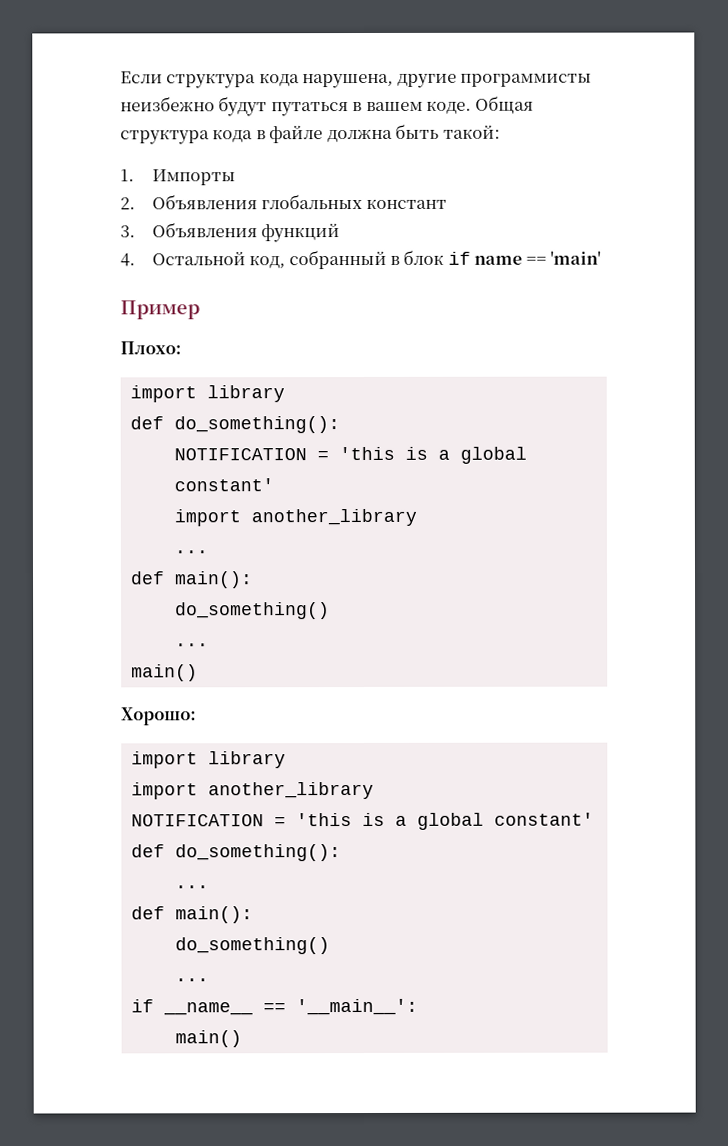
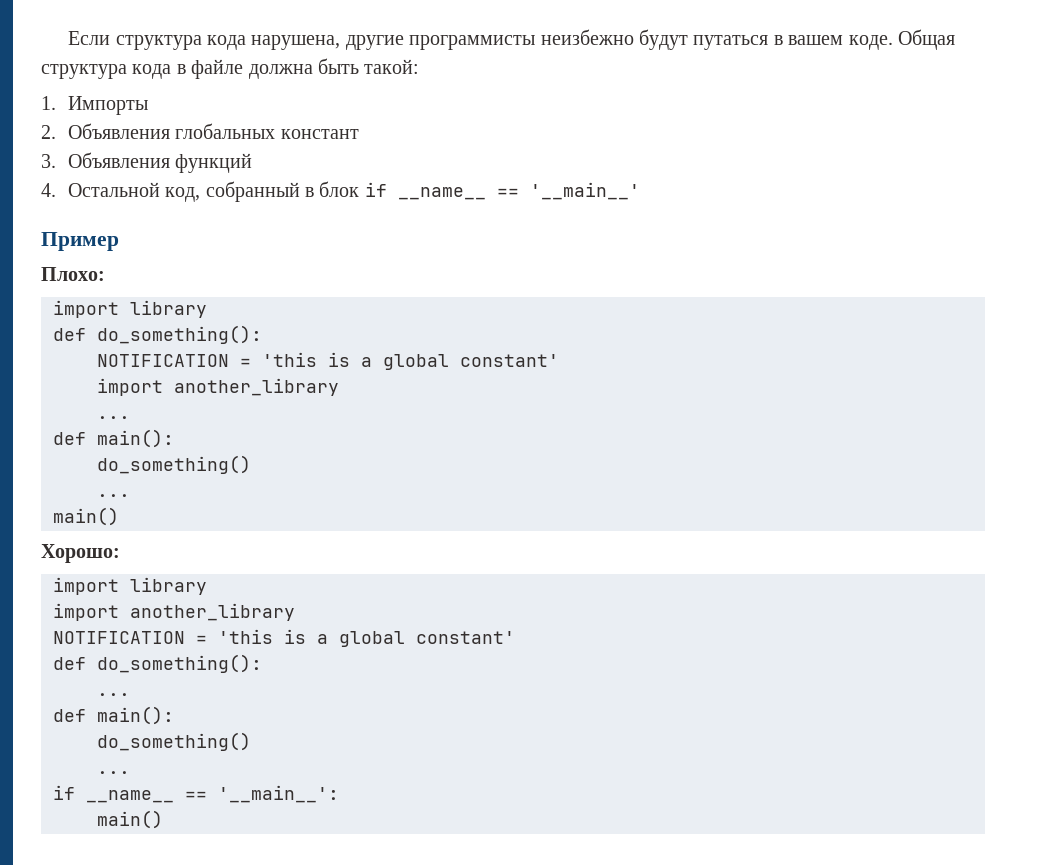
- 4. Остальной код, собранный в блок if name == 'main'
+ 4. Остальной код, собранный в блок if __name__ == '__main__'

